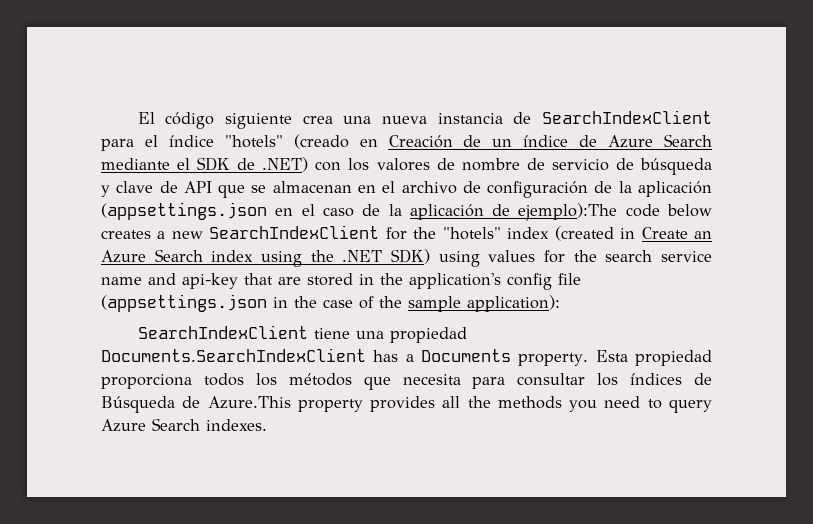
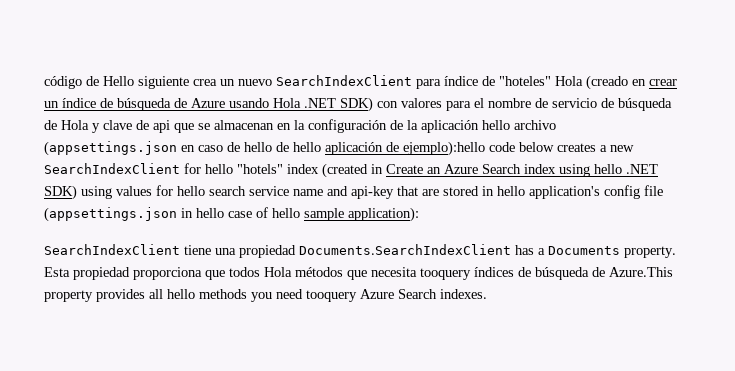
- El código siguiente crea una nueva instancia de SearchIndexClient para el índice "hotels" (creado en Creación de un índice de Azure Search mediante el SDK de .NET) con los valores de nombre de servicio de búsqueda y clave de API que se almacenan en el archivo de configuración de la aplicación (appsettings.json en el caso de la aplicación de ejemplo):The code below creates a new SearchIndexClient for the "hotels" index (created in Create an Azure Search index using the .NET SDK) using values for the search service name and api-key that are stored in the application's config file (appsettings.json in the case of the sample application):
+ código de Hello siguiente crea un nuevo SearchIndexClient para índice de "hoteles" Hola (creado en crear un índice de búsqueda de Azure usando Hola .NET SDK) con valores para el nombre de servicio de búsqueda de Hola y clave de api que se almacenan en la configuración de la aplicación hello archivo (appsettings.json en caso de hello de hello aplicación de ejemplo):hello code below creates a new SearchIndexClient for hello "hotels" index (created in Create an Azure Search index using hello .NET SDK) using values for hello search service name and api-key that are stored in hello application's config file (appsettings.json in hello case of hello sample application):
- Esta propiedad proporciona todos los métodos que necesita para consultar los índices de Búsqueda de Azure.This property provides all the methods you need to query Azure Search indexes.
+ Esta propiedad proporciona que todos Hola métodos que necesita tooquery índices de búsqueda de Azure.This property provides all hello methods you need tooquery Azure Search indexes.

